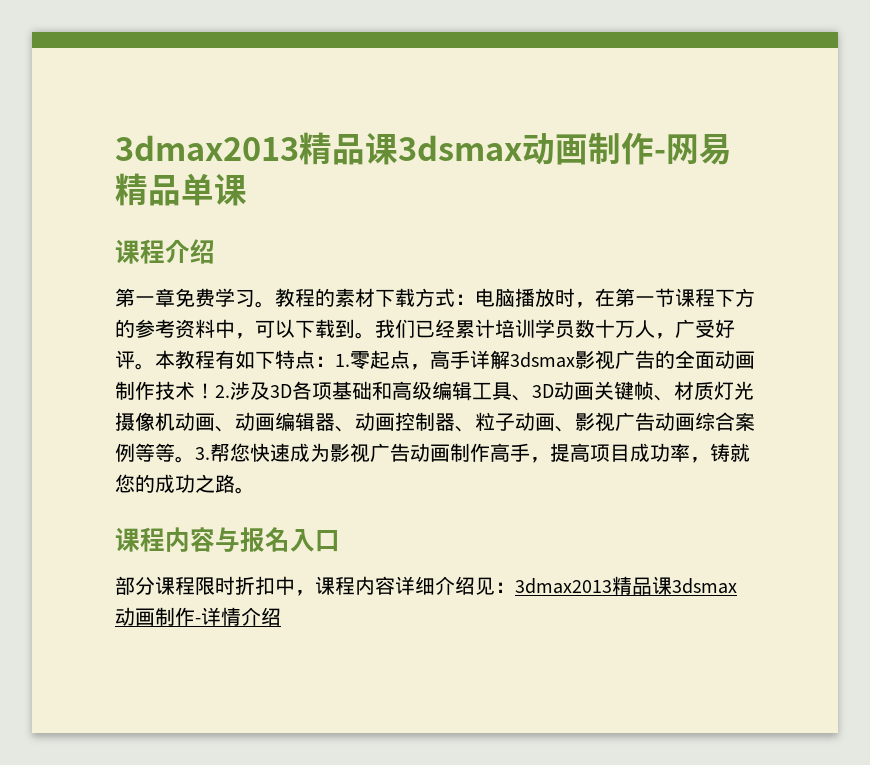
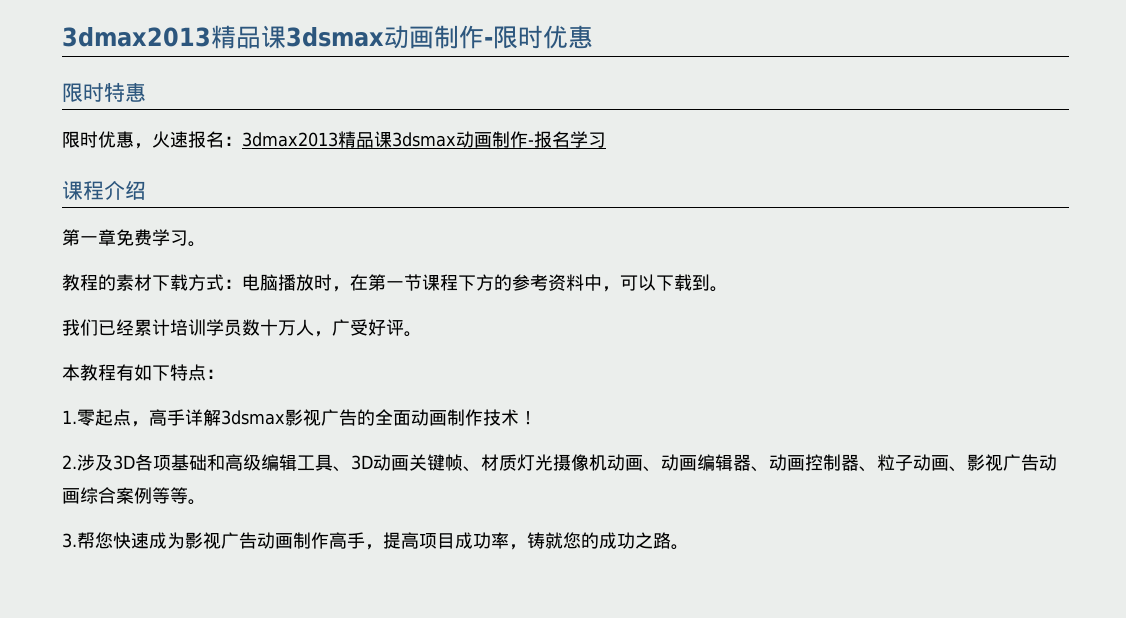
- 3dmax2013精品课3dsmax动画制作-网易精品单课
+ 3dmax2013精品课3dsmax动画制作-限时优惠
+ 限时特惠
+ 限时优惠，火速报名：3dmax2013精品课3dsmax动画制作-报名学习
- 第一章免费学习。教程的素材下载方式：
+ 第一章免费学习。
+ 教程的素材下载方式：
- 电脑播放时，在第一节课程下方的参考资料中，可以下载到。我们已经累计培训学员数十万人，广受好评。本教程有如下特点：1.零起点，高手详解3dsmax影视广告的全面动画制作技术！2.涉及3D各项基础和高级编辑工具、3D动画关键帧、材质灯光摄像机动画、动画编辑器、动画控制器、粒子动画、影视广告动画综合案例等等。3.帮您快速成为影视广告动画制作高手，提高项目成功率，铸就您的成功之路。
+ 电脑播放时，在第一节课程下方的参考资料中，可以下载到。
+ 我们已经累计培训学员数十万人，广受好评。
+ 本教程有如下特点：
+ 1.零起点，高手详解3dsmax影视广告的全面动画制作技术！
+ 2.涉及3D各项基础和高级编辑工具、3D动画关键帧、材质灯光摄像机动画、动画编辑器、动画控制器、粒子动画、影视广告动画综合案例等等。
+ 3.帮您快速成为影视广告动画制作高手，提高项目成功率，铸就您的成功之路。
- 课程内容与报名入口
- 部分课程限时折扣中，课程内容详细介绍见：3dmax2013精品课3dsmax动画制作-详情介绍

